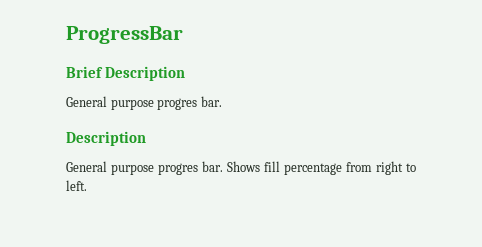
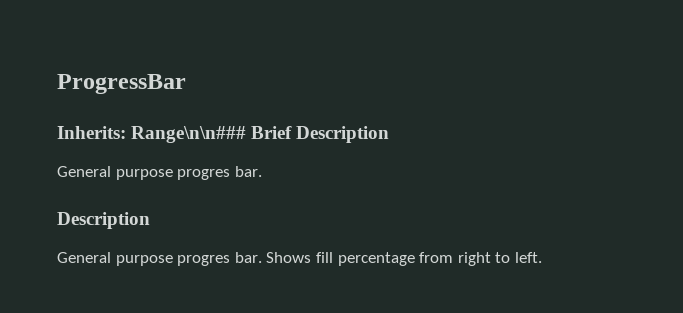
- Brief Description
+ Inherits: Range\n\n### Brief Description

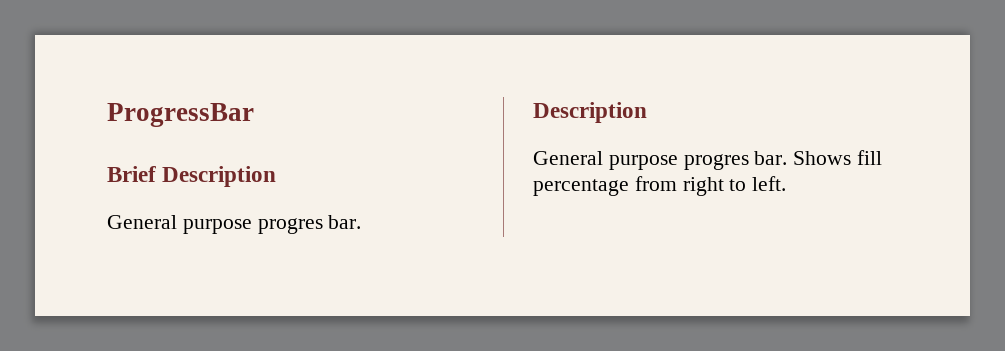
- Inherits: Range\n\n### Brief Description
+ Brief Description

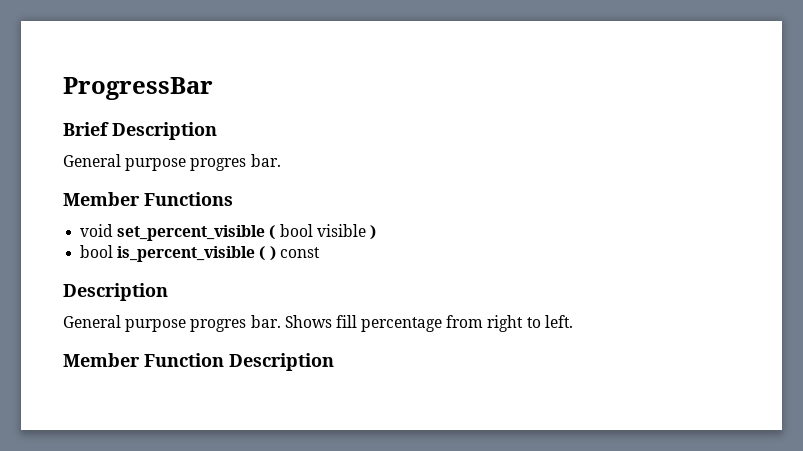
+ Member Functions
+ void set_percent_visible ( bool visible )
+ bool is_percent_visible ( ) const
+ Member Function Description

